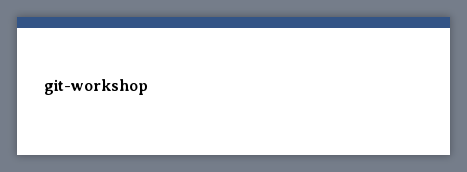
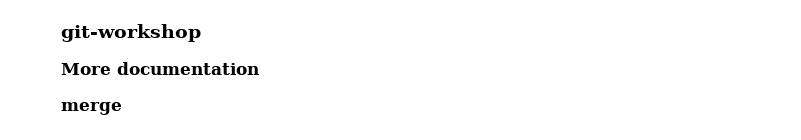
+ More documentation
+ merge

